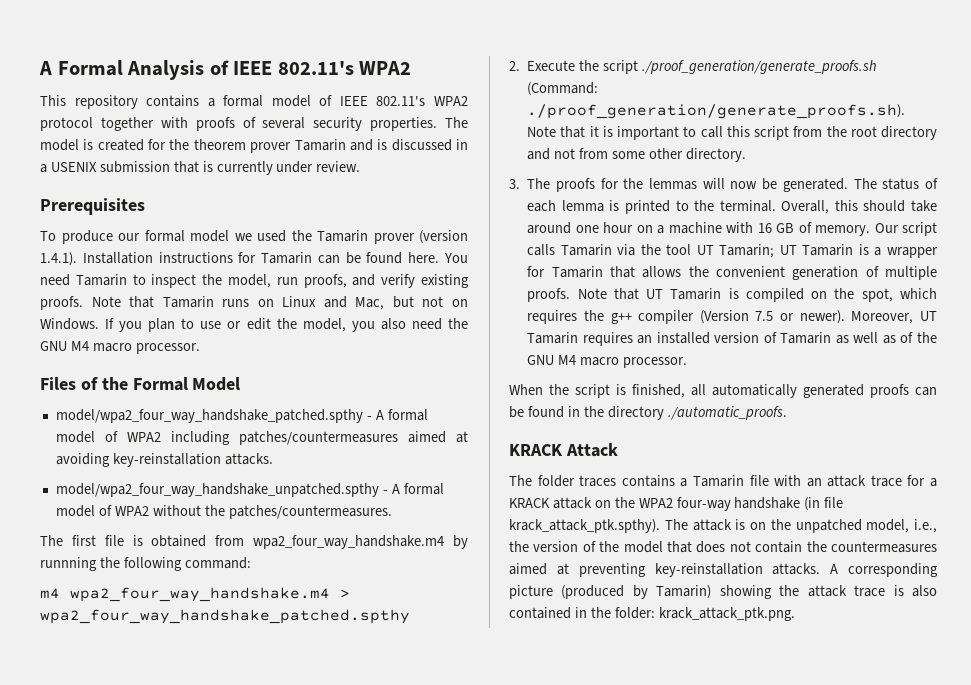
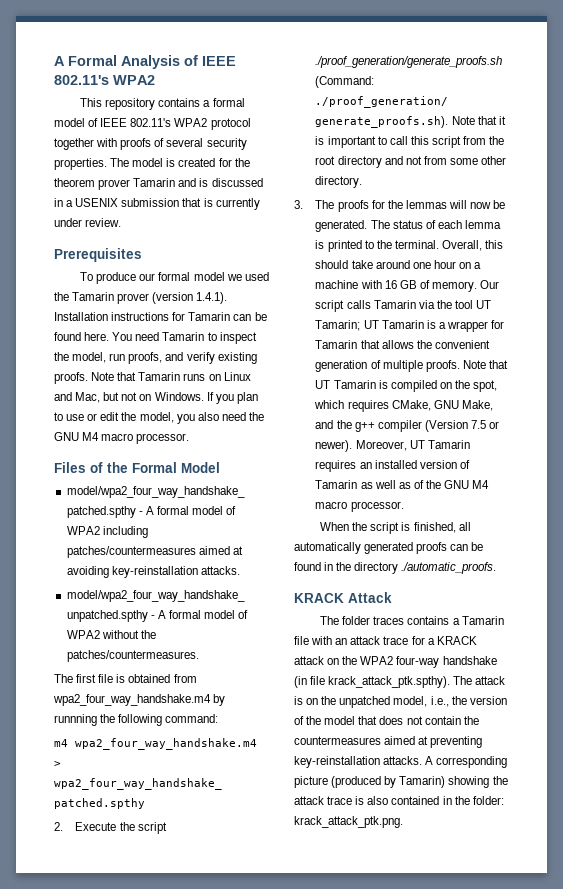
- Note that UT Tamarin is compiled on the spot, which requires the g++ compiler (Version 7.5 or newer).
+ Note that UT Tamarin is compiled on the spot, which requires CMake, GNU Make, and the g++ compiler (Version 7.5 or newer).

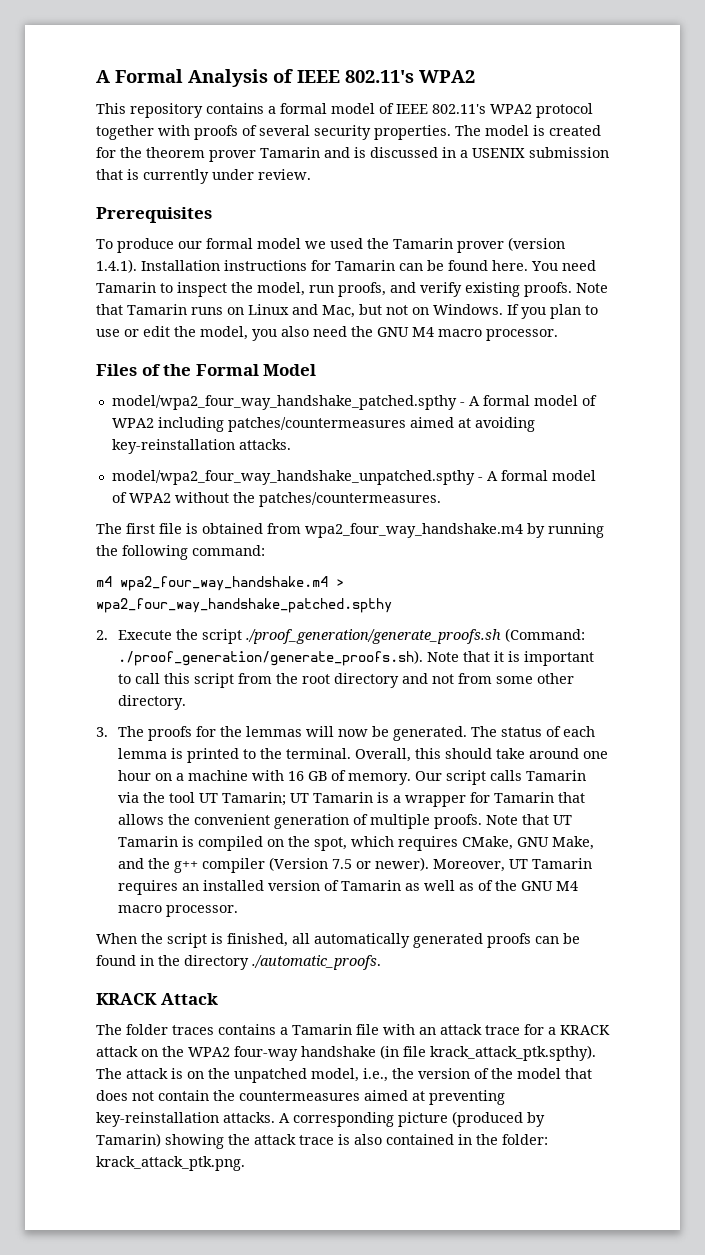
- The first file is obtained from wpa2_four_way_handshake.m4 by runnning the following command:
+ The first file is obtained from wpa2_four_way_handshake.m4 by running the following command:

